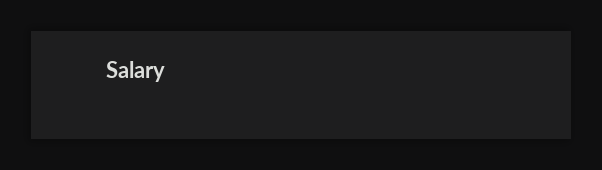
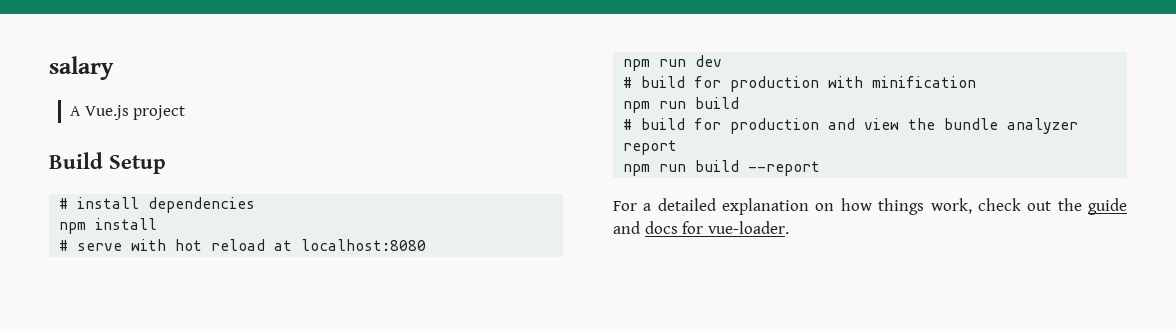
- Salary
+ salary
+ A Vue.js project
+ Build Setup
+ # install dependencies
+ npm install
+ # serve with hot reload at localhost:8080
+ npm run dev
+ # build for production with minification
+ npm run build
+ # build for production and view the bundle analyzer report
+ npm run build --report
+ For a detailed explanation on how things work, check out the guide and docs for vue-loader.

